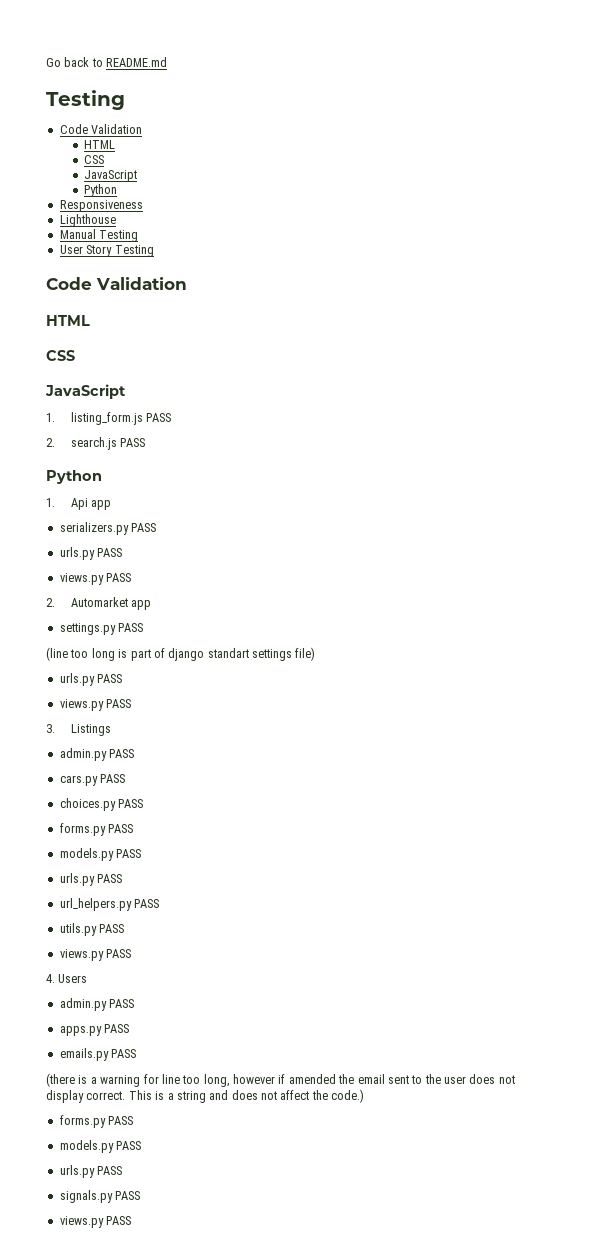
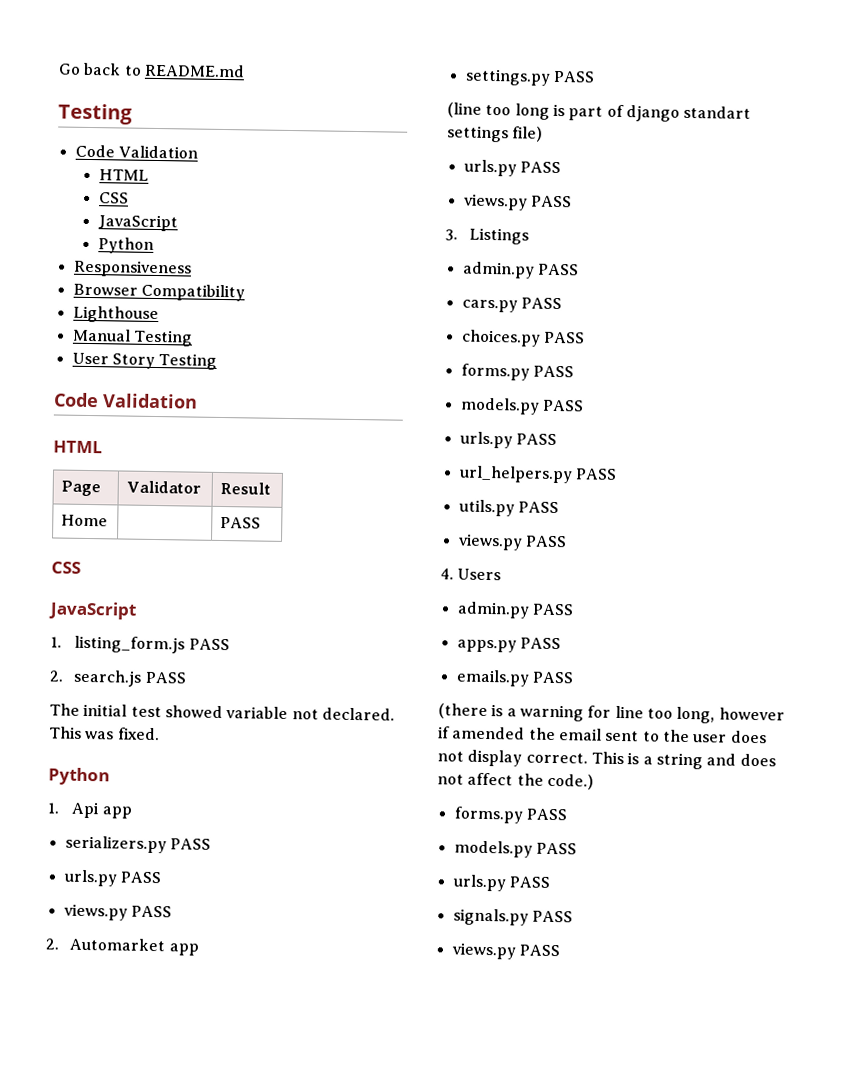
+ Browser Compatibility
+ Page | Validator | Result
+ Home | | PASS
+ The initial test showed variable not declared. This was fixed.

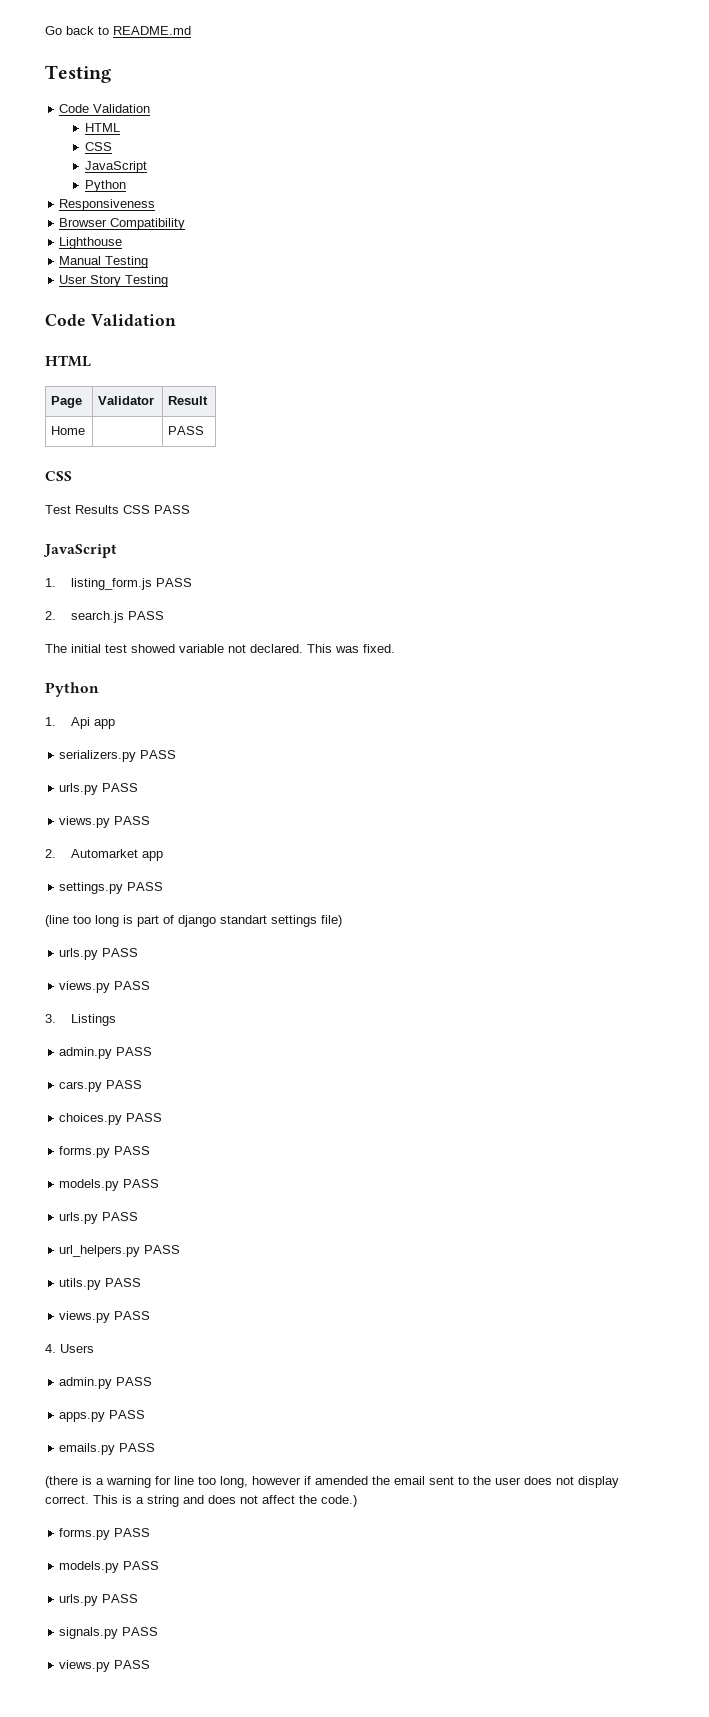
+ Test Results CSS PASS

